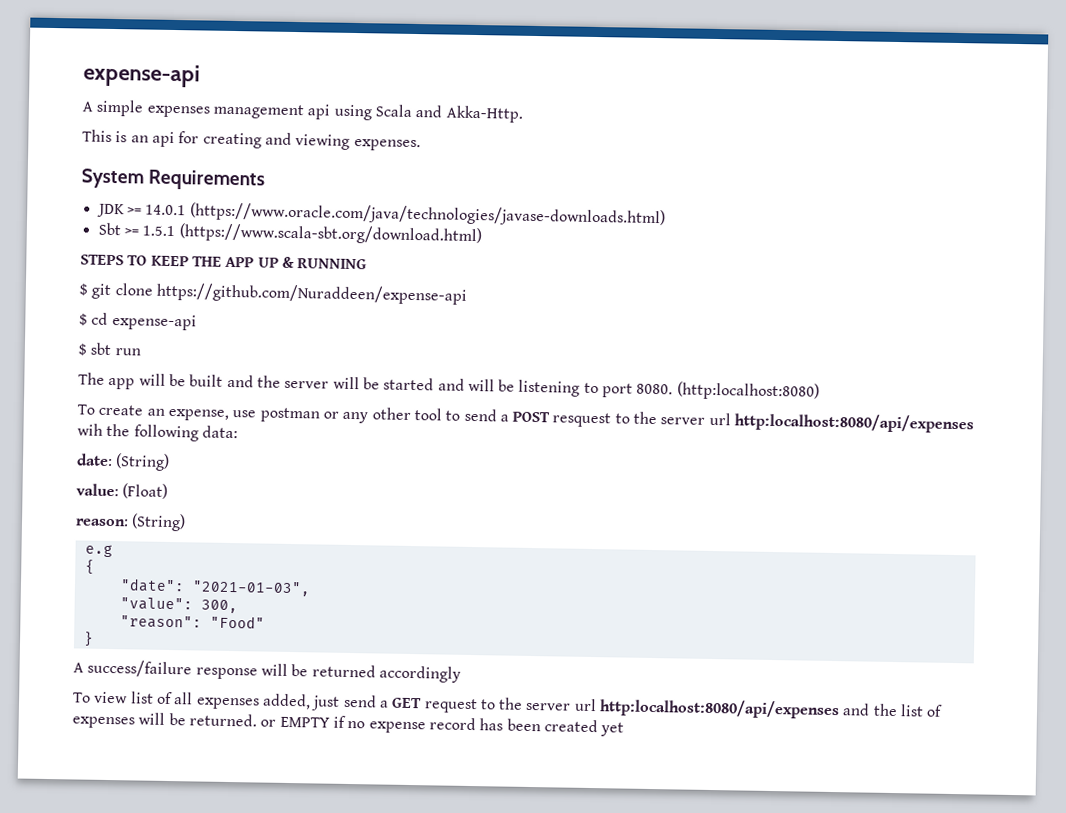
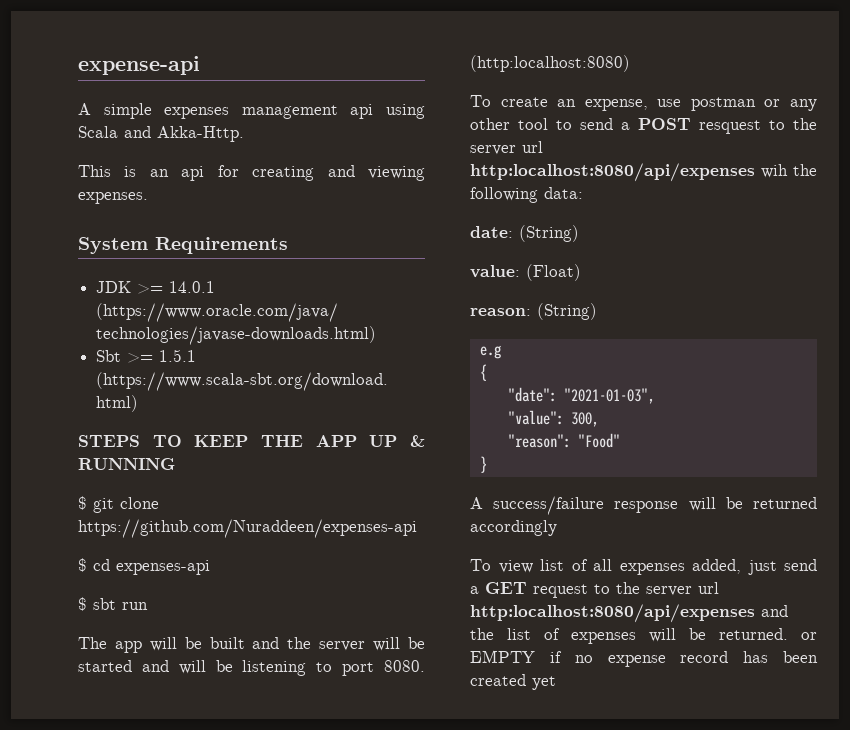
- $ git clone https://github.com/Nuraddeen/expense-api
+ $ git clone https://github.com/Nuraddeen/expenses-api
- $ cd expense-api
+ $ cd expenses-api

